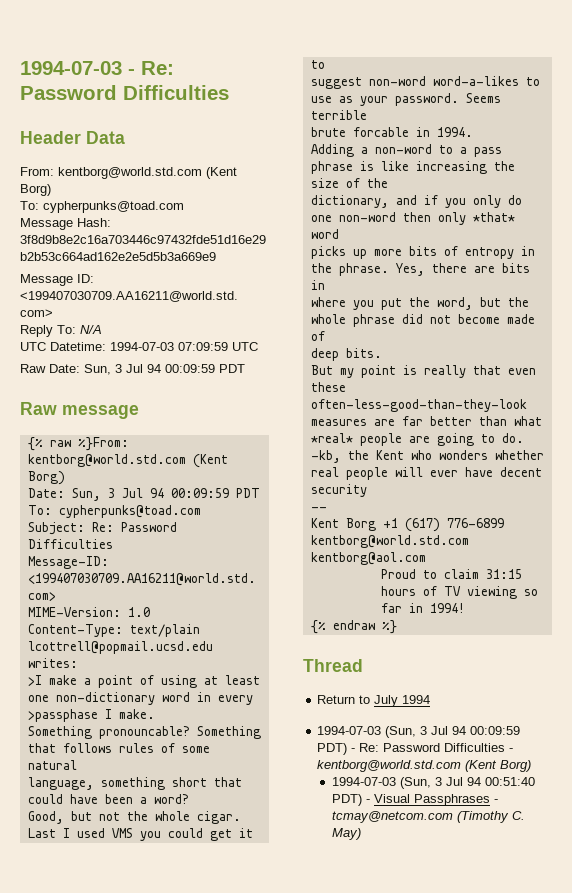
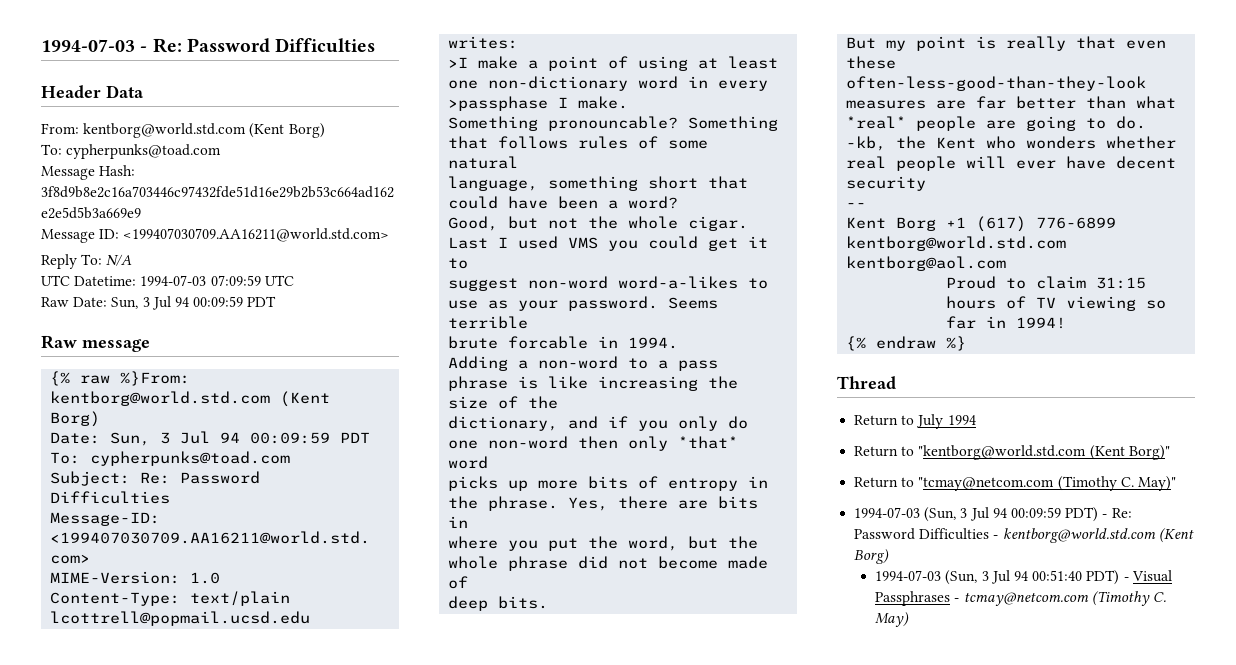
+ Return to "kentborg@world.std.com (Kent Borg)"
+ Return to "tcmay@netcom.com (Timothy C. May)"

